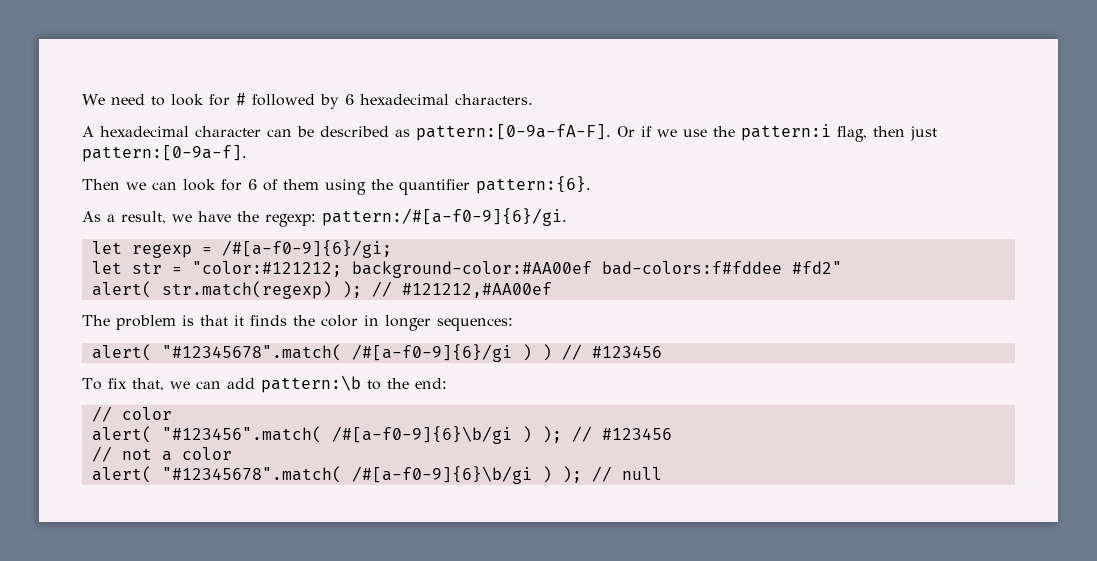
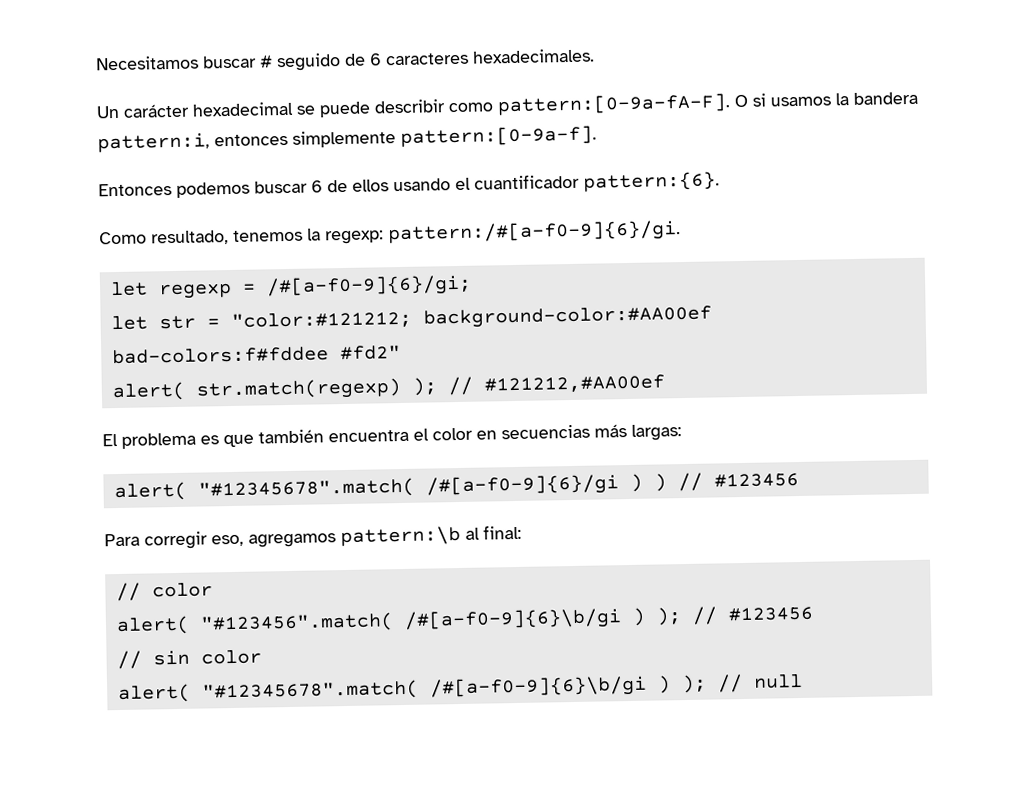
- We need to look for # followed by 6 hexadecimal characters.
- A hexadecimal character can be described as pattern:[0-9a-fA-F]. Or if we use the pattern:i flag, then just pattern:[0-9a-f].
- Then we can look for 6 of them using the quantifier pattern:{6}.
- As a result, we have the regexp: pattern:/#[a-f0-9]{6}/gi.
+ Necesitamos buscar # seguido de 6 caracteres hexadecimales.
+ Un carácter hexadecimal se puede describir como pattern:[0-9a-fA-F]. O si usamos la bandera pattern:i, entonces simplemente pattern:[0-9a-f].
+ Entonces podemos buscar 6 de ellos usando el cuantificador pattern:{6}.
+ Como resultado, tenemos la regexp: pattern:/#[a-f0-9]{6}/gi.
- The problem is that it finds the color in longer sequences:
+ El problema es que también encuentra el color en secuencias más largas:
- To fix that, we can add pattern:\b to the end:
+ Para corregir eso, agregamos pattern:\b al final:
- // not a color
+ // sin color

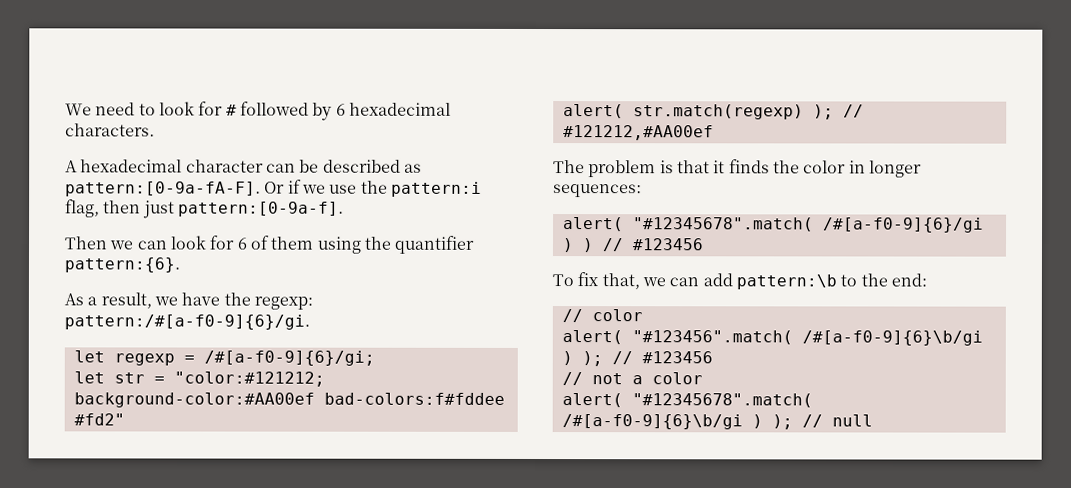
- Necesitamos buscar # seguido de 6 caracteres hexadecimales.
- Un carácter hexadecimal se puede describir como pattern:[0-9a-fA-F]. O si usamos la bandera pattern:i, entonces simplemente pattern:[0-9a-f].
- Entonces podemos buscar 6 de ellos usando el cuantificador pattern:{6}.
- Como resultado, tenemos la regexp: pattern:/#[a-f0-9]{6}/gi.
+ We need to look for # followed by 6 hexadecimal characters.
+ A hexadecimal character can be described as pattern:[0-9a-fA-F]. Or if we use the pattern:i flag, then just pattern:[0-9a-f].
+ Then we can look for 6 of them using the quantifier pattern:{6}.
+ As a result, we have the regexp: pattern:/#[a-f0-9]{6}/gi.
- El problema es que también encuentra el color en secuencias más largas:
+ The problem is that it finds the color in longer sequences:
- Para corregir eso, agregamos pattern:\b al final:
+ To fix that, we can add pattern:\b to the end:
- // sin color
+ // not a color

